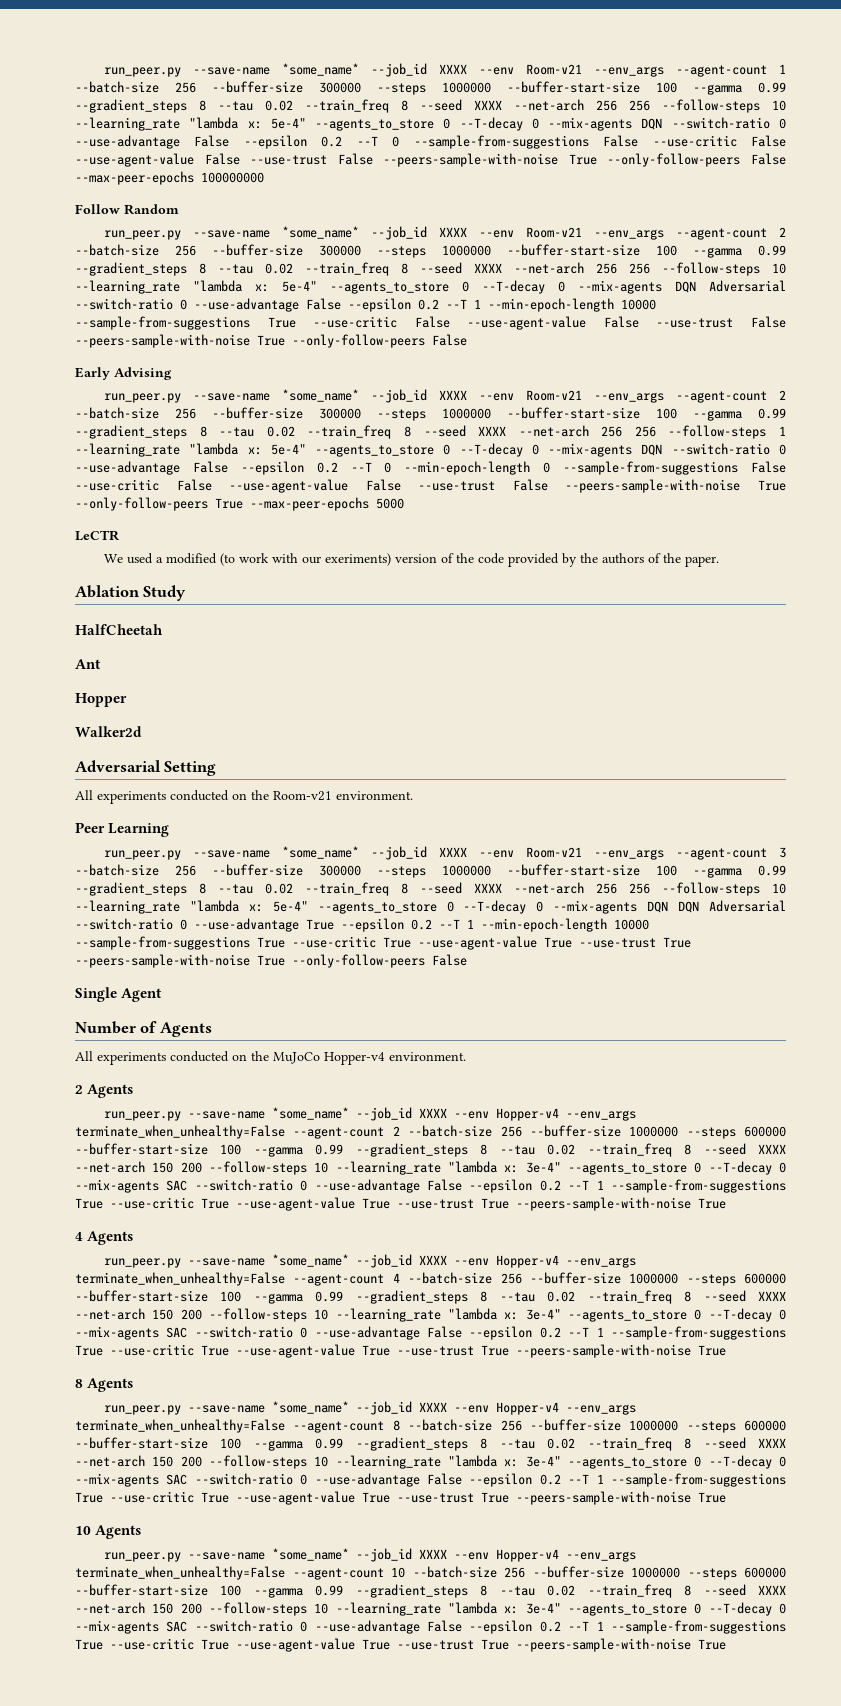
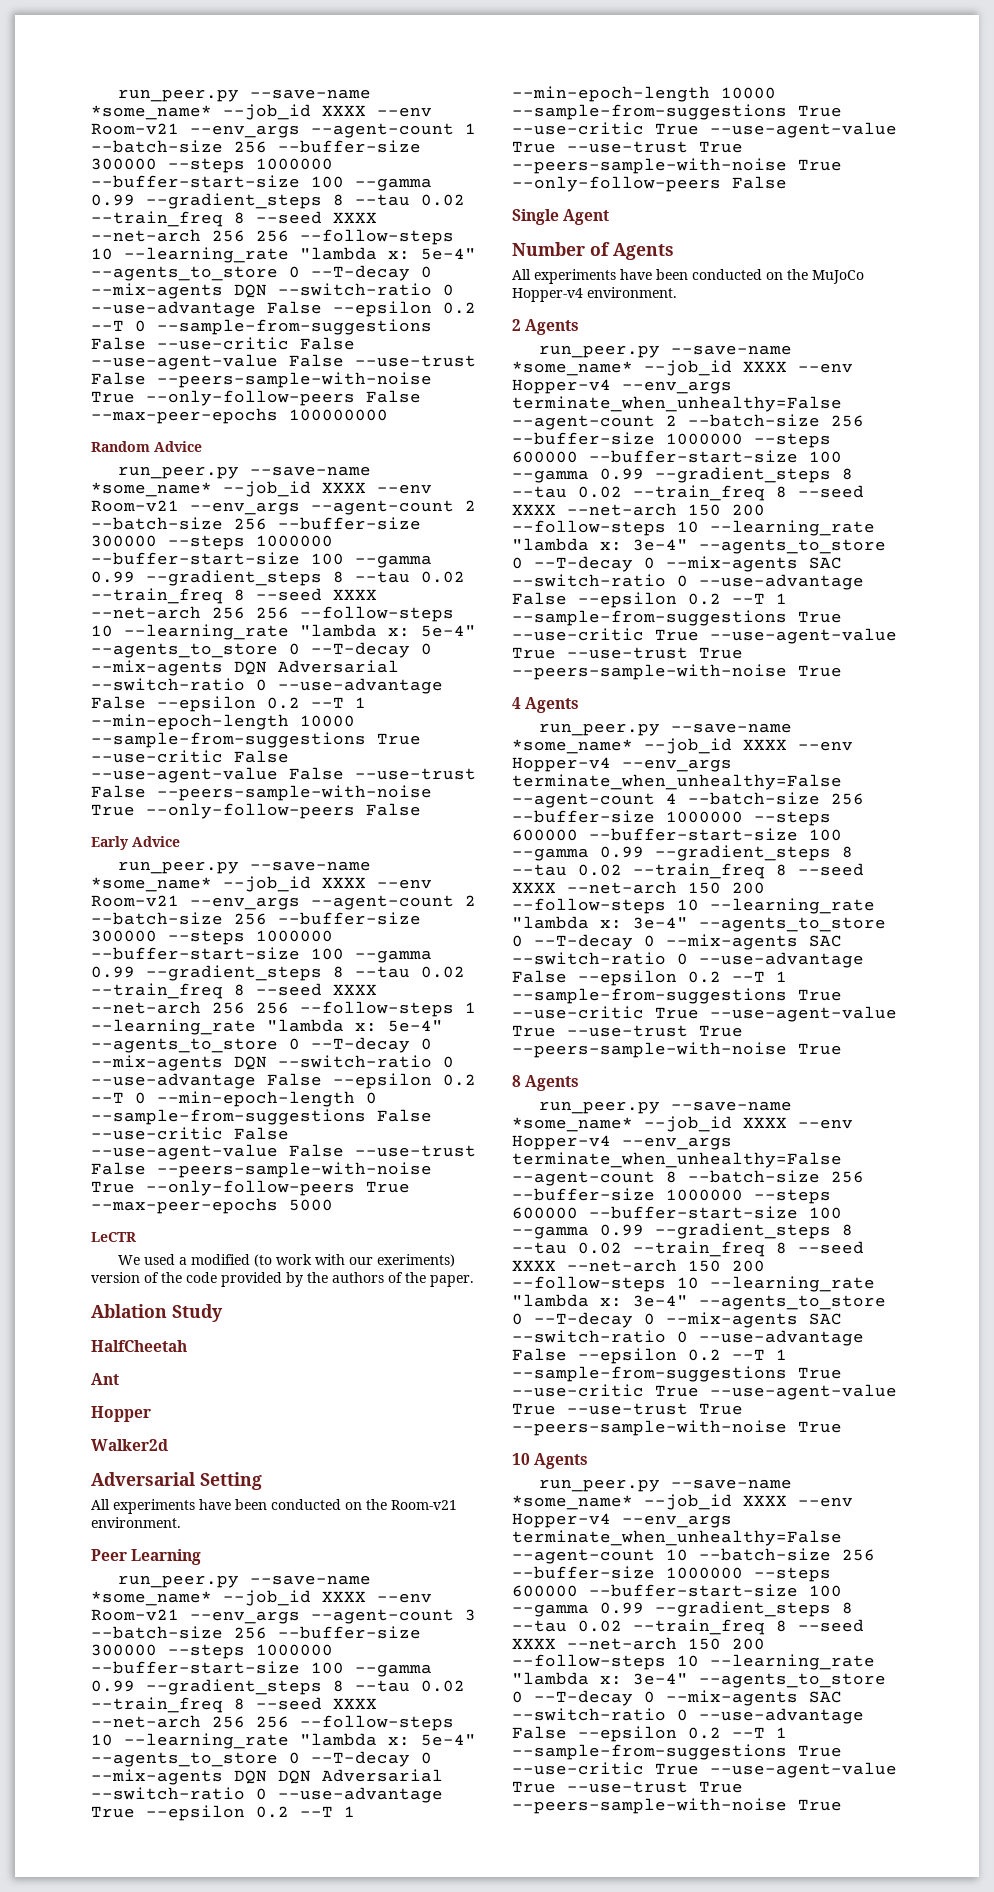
- Follow Random
+ Random Advice
- Early Advising
+ Early Advice
- All experiments conducted on the Room-v21 environment.
+ All experiments have been conducted on the Room-v21 environment.
- All experiments conducted on the MuJoCo Hopper-v4 environment.
+ All experiments have been conducted on the MuJoCo Hopper-v4 environment.

